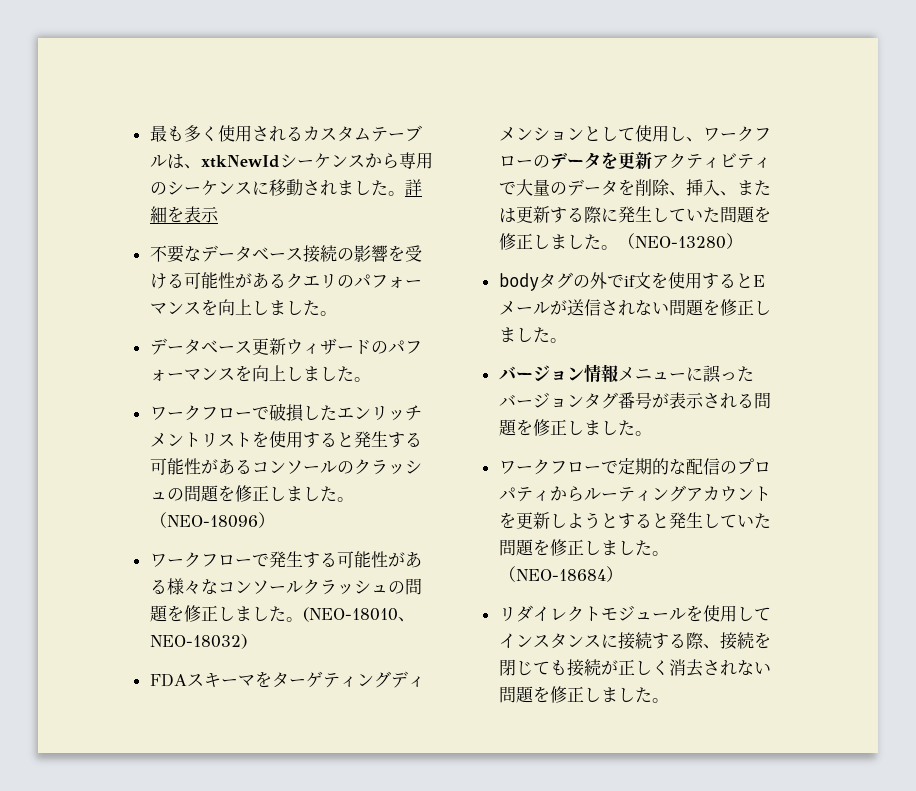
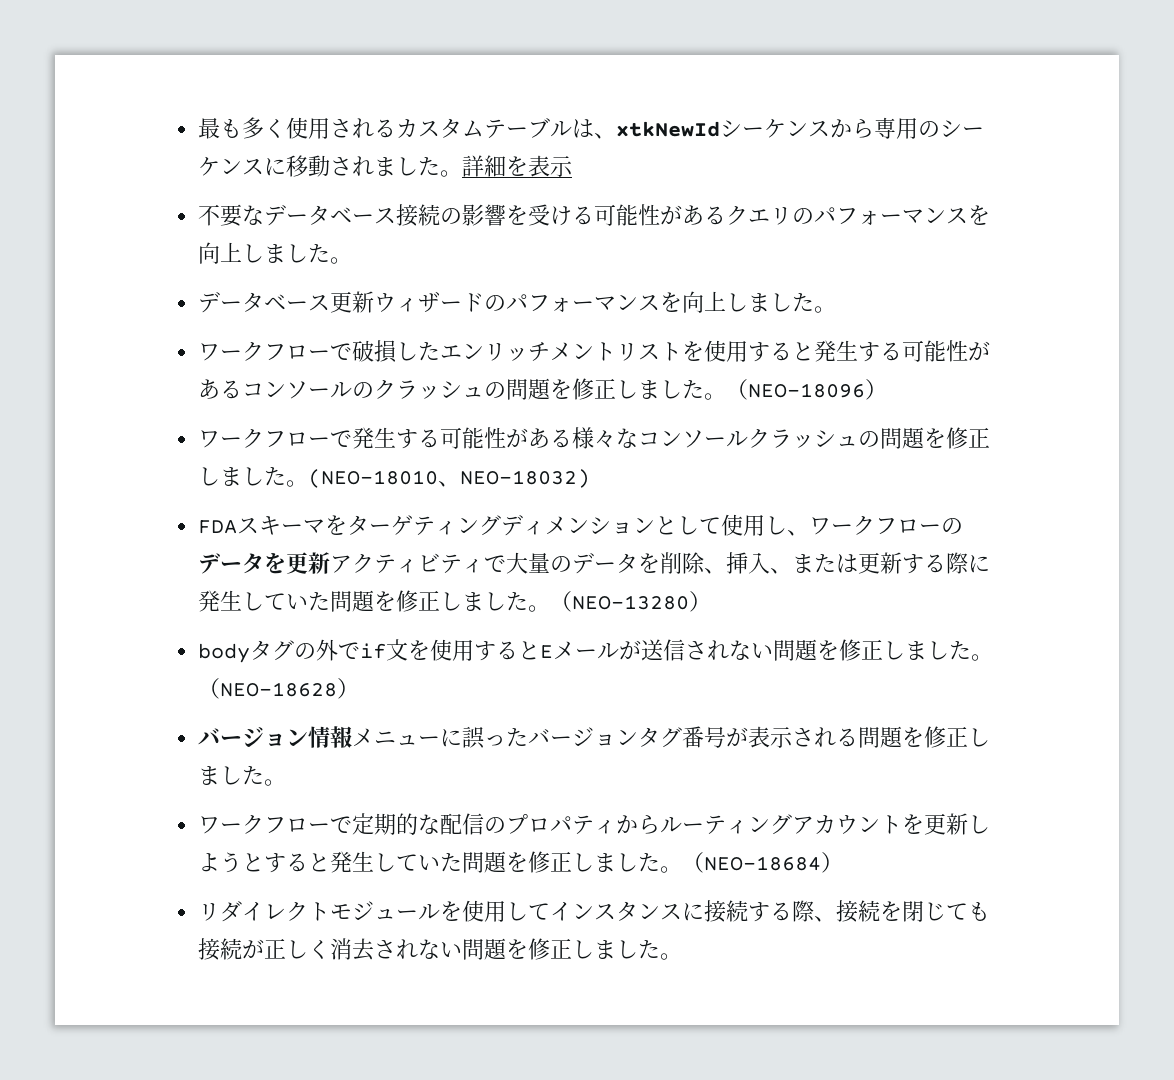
+ （NEO-18628）

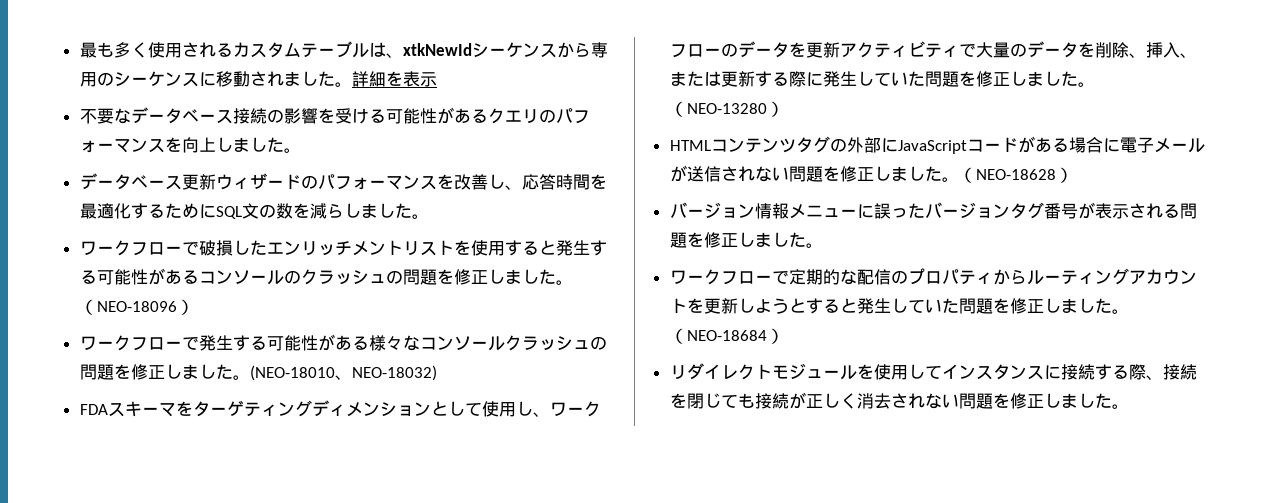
- データベース更新ウィザードのパフォーマンスを向上しました。
+ データベース更新ウィザードのパフォーマンスを改善し、応答時間を最適化するためにSQL文の数を減らしました。
- bodyタグの外でif文を使用するとEメールが送信されない問題を修正しました。
+ HTMLコンテンツタグの外部にJavaScriptコードがある場合に電子メールが送信されない問題を修正しました。

